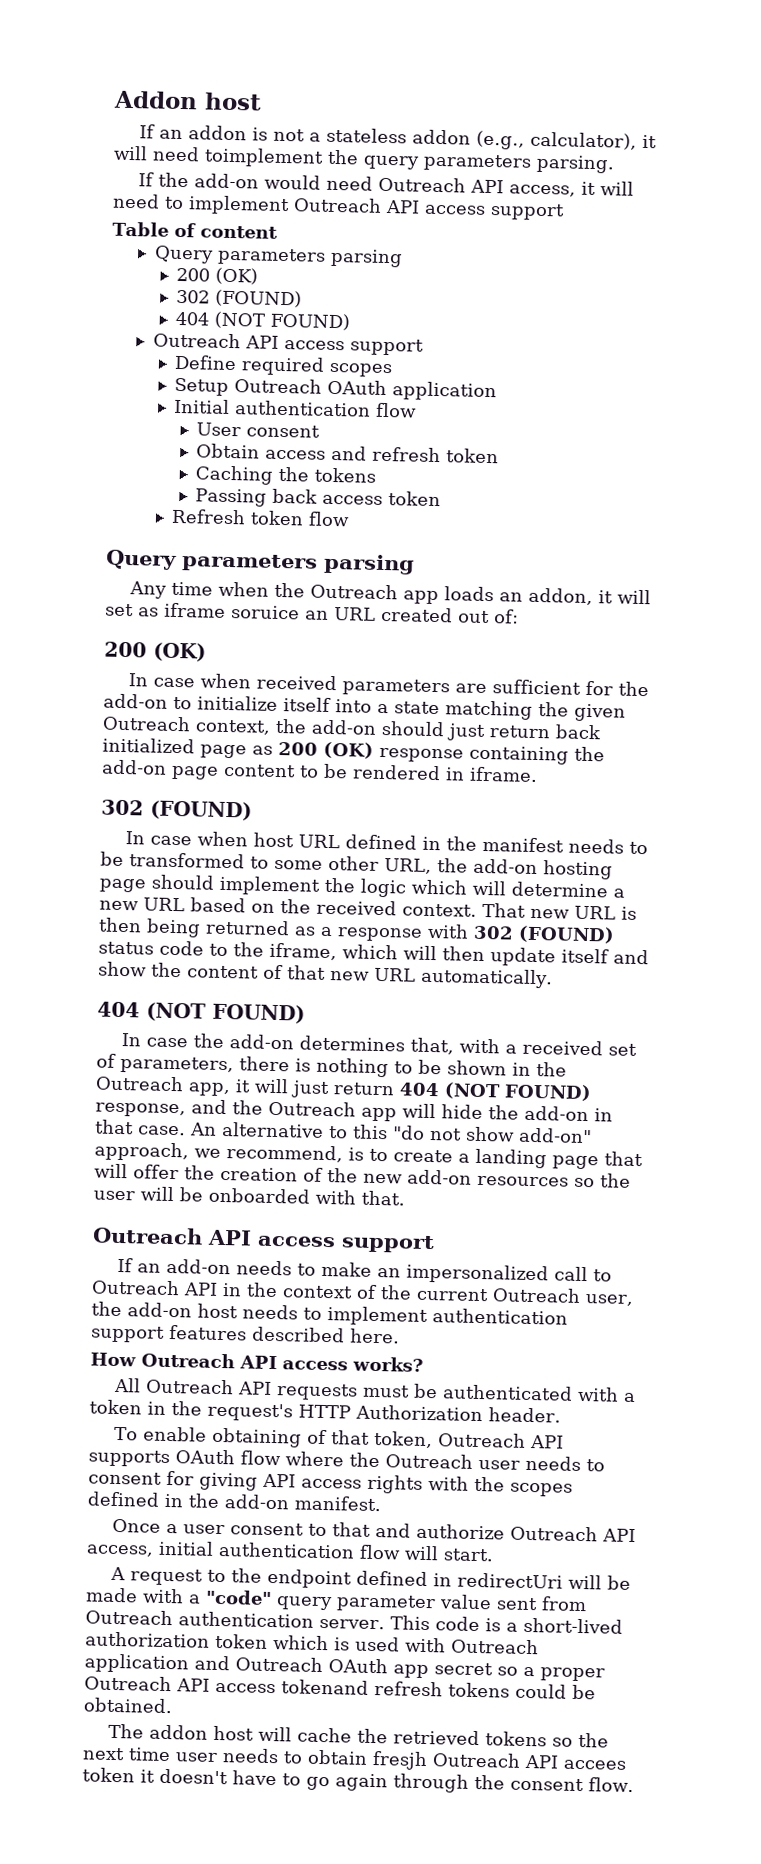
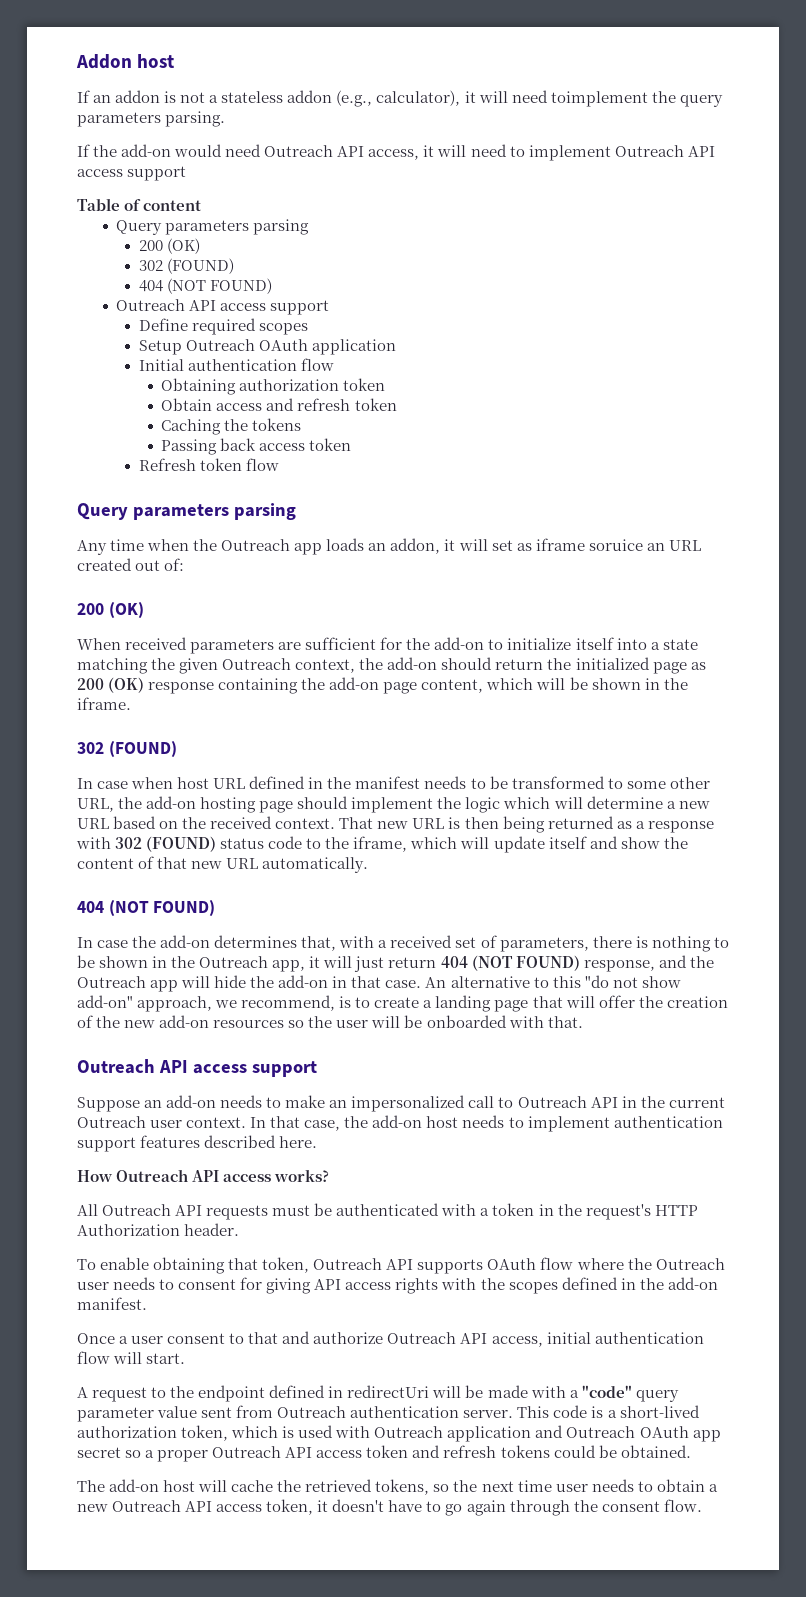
- User consent
+ Obtaining authorization token
- In case when received parameters are sufficient for the add-on to initialize itself into a state matching the given Outreach context, the add-on should just return back initialized page as 200 (OK) response containing the add-on page content to be rendered in iframe.
+ When received parameters are sufficient for the add-on to initialize itself into a state matching the given Outreach context, the add-on should return the initialized page as 200 (OK) response containing the add-on page content, which will be shown in the iframe.
- That new URL is then being returned as a response with 302 (FOUND) status code to the iframe, which will then update itself and show the content of that new URL automatically.
+ That new URL is then being returned as a response with 302 (FOUND) status code to the iframe, which will update itself and show the content of that new URL automatically.
- If an add-on needs to make an impersonalized call to Outreach API in the context of the current Outreach user, the add-on host needs to implement authentication support features described here.
+ Suppose an add-on needs to make an impersonalized call to Outreach API in the current Outreach user context. In that case, the add-on host needs to implement authentication support features described here.
- To enable obtaining of that token, Outreach API supports OAuth flow where the Outreach user needs to consent for giving API access rights with the scopes defined in the add-on manifest.
+ To enable obtaining that token, Outreach API supports OAuth flow where the Outreach user needs to consent for giving API access rights with the scopes defined in the add-on manifest.
- This code is a short-lived authorization token which is used with Outreach application and Outreach OAuth app secret so a proper Outreach API access tokenand refresh tokens could be obtained.
+ This code is a short-lived authorization token, which is used with Outreach application and Outreach OAuth app secret so a proper Outreach API access token and refresh tokens could be obtained.
- The addon host will cache the retrieved tokens so the next time user needs to obtain fresjh Outreach API accees token it doesn't have to go again through the consent flow.
+ The add-on host will cache the retrieved tokens, so the next time user needs to obtain a new Outreach API access token, it doesn't have to go again through the consent flow.

